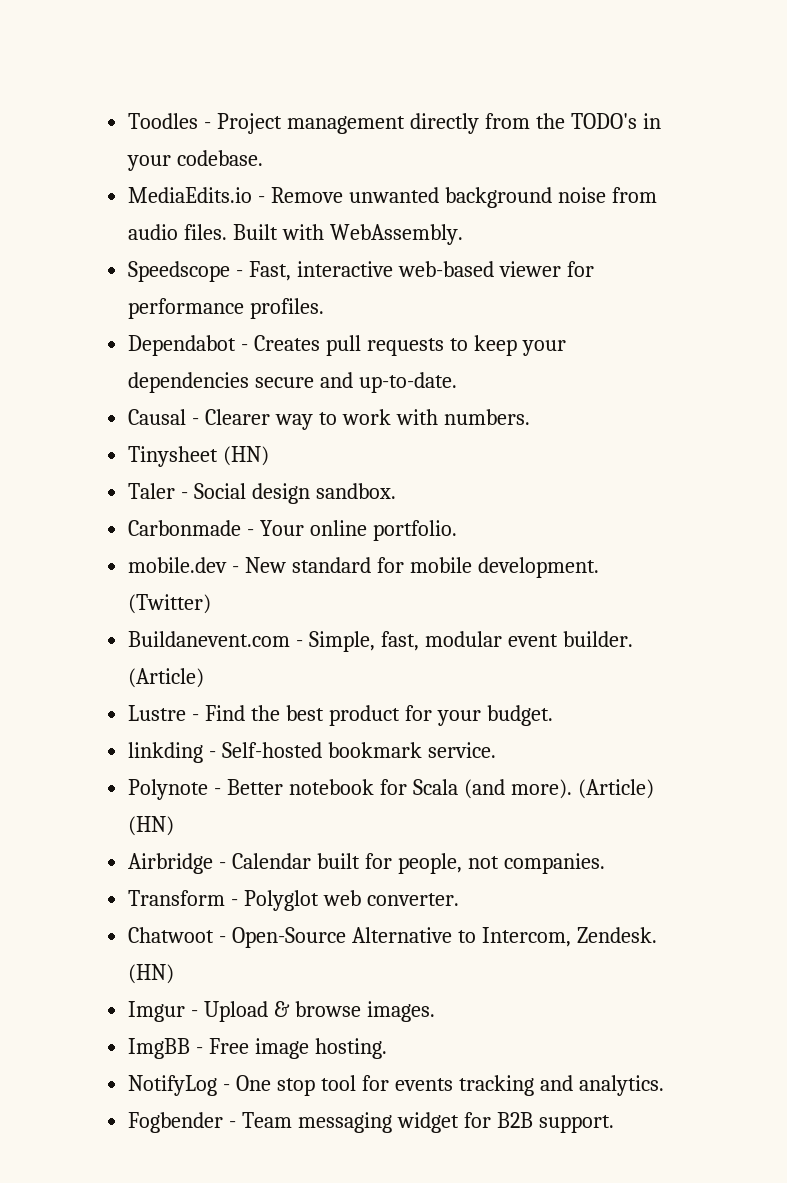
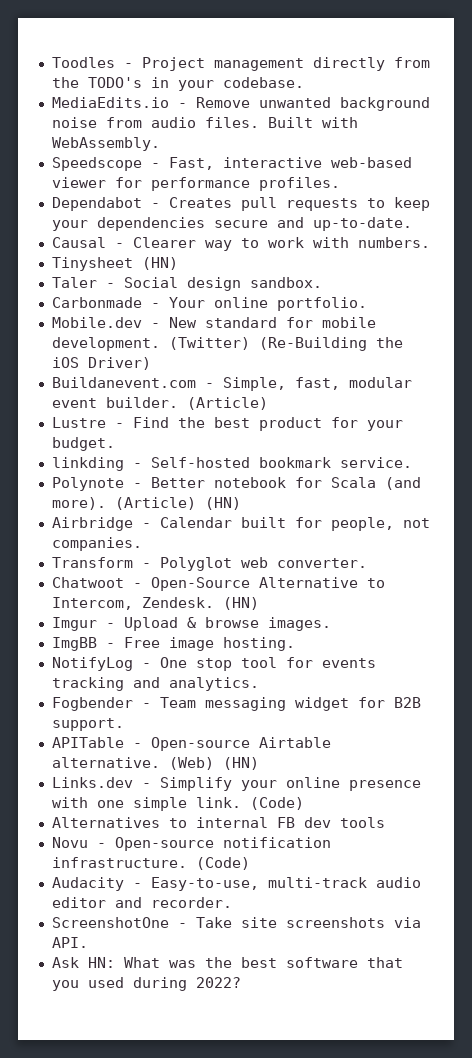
- mobile.dev - New standard for mobile development.
+ Mobile.dev - New standard for mobile development.
- (Twitter)
+ (Twitter) (Re-Building the iOS Driver)
+ APITable - Open-source Airtable alternative. (Web) (HN)
+ Links.dev - Simplify your online presence with one simple link. (Code)
+ Alternatives to internal FB dev tools
+ Novu - Open-source notification infrastructure. (Code)
+ Audacity - Easy-to-use, multi-track audio editor and recorder.
+ ScreenshotOne - Take site screenshots via API.
+ Ask HN: What was the best software that you used during 2022?

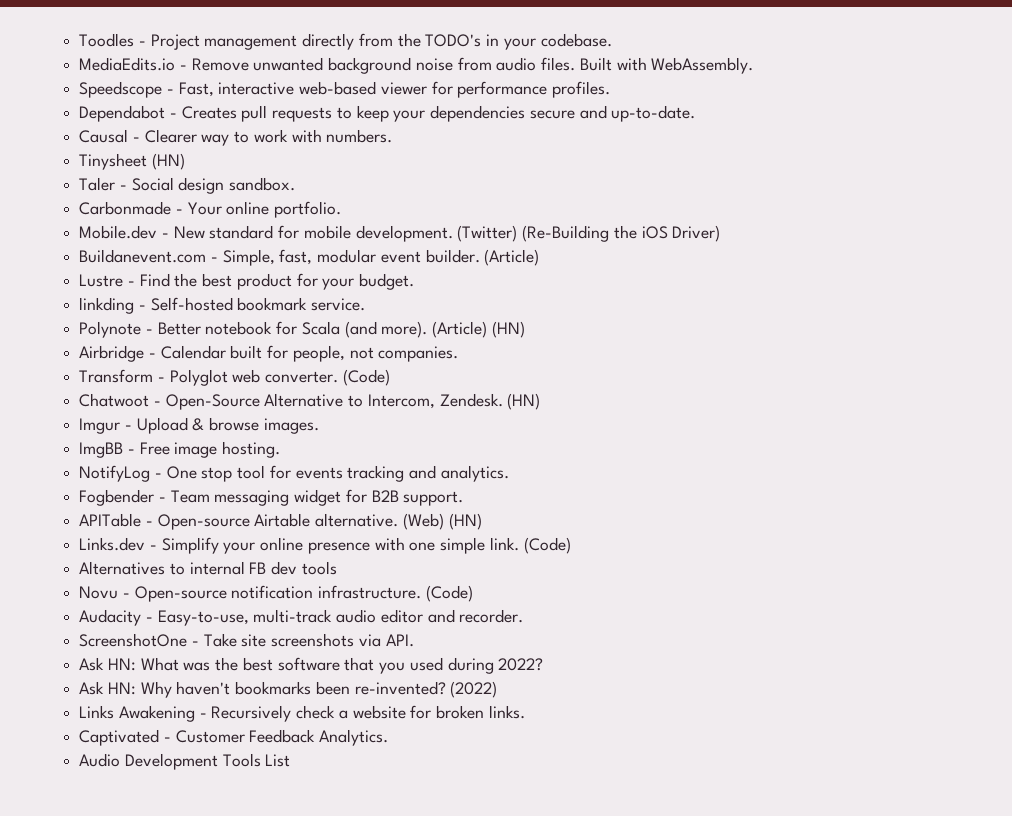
- Transform - Polyglot web converter.
+ Transform - Polyglot web converter. (Code)
+ Ask HN: Why haven't bookmarks been re-invented? (2022)
+ Links Awakening - Recursively check a website for broken links.
+ Captivated - Customer Feedback Analytics.
+ Audio Development Tools List

